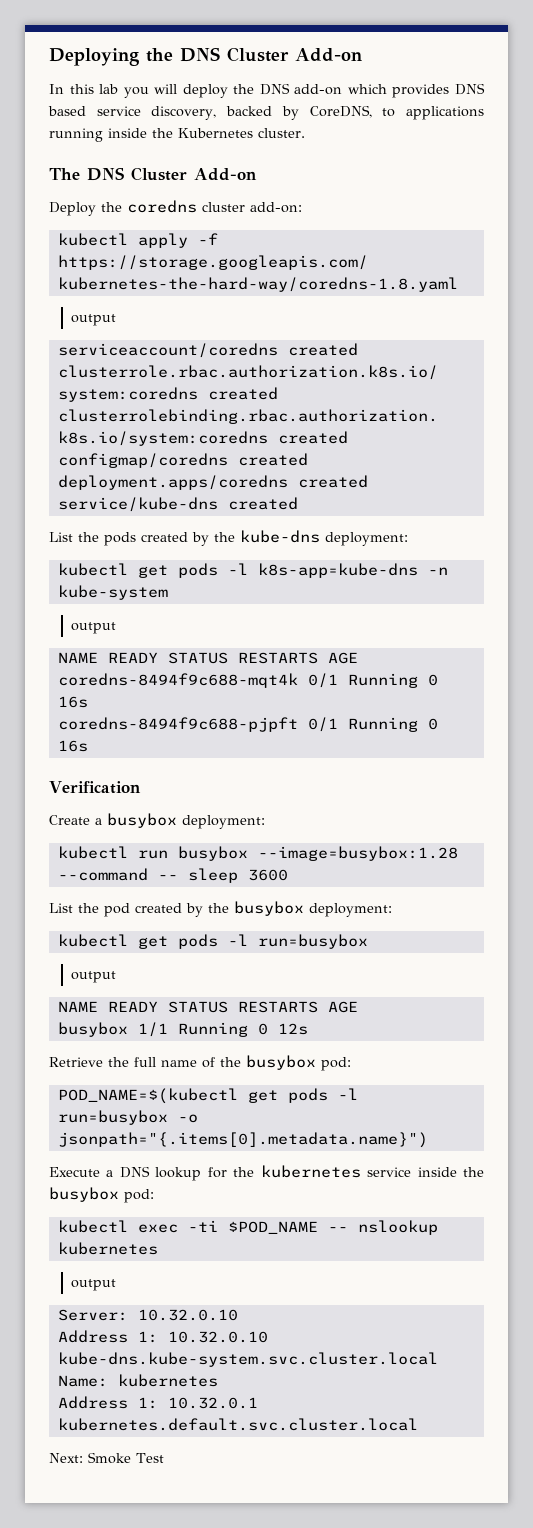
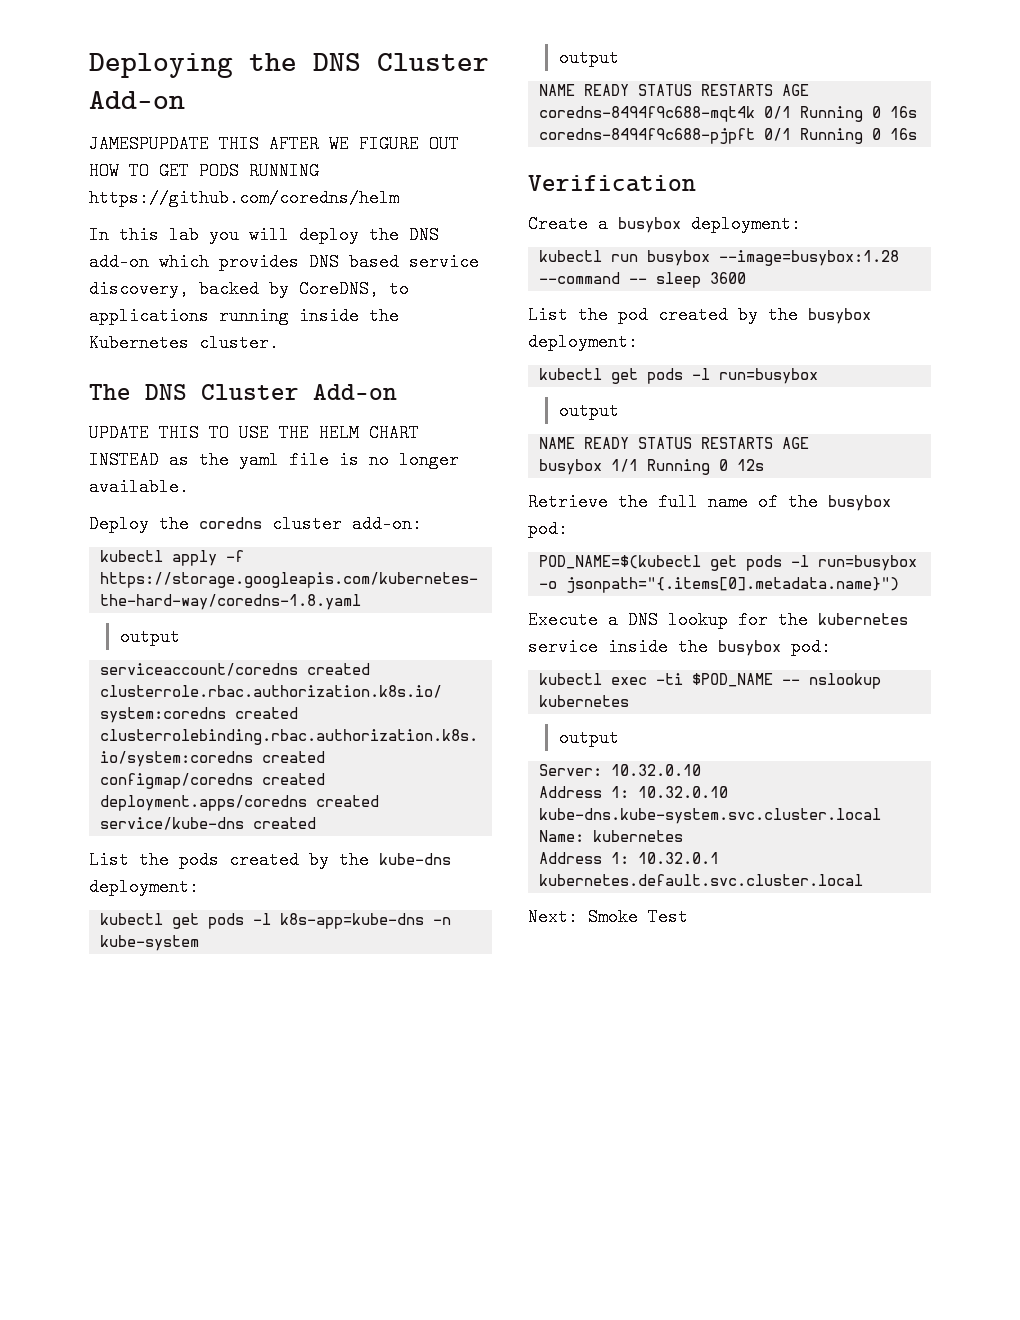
+ JAMESPUPDATE THIS AFTER WE FIGURE OUT HOW TO GET PODS RUNNING https://github.com/coredns/helm
+ UPDATE THIS TO USE THE HELM CHART INSTEAD as the yaml file is no longer available.

